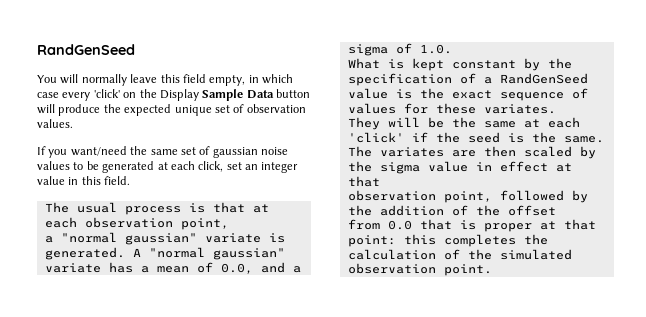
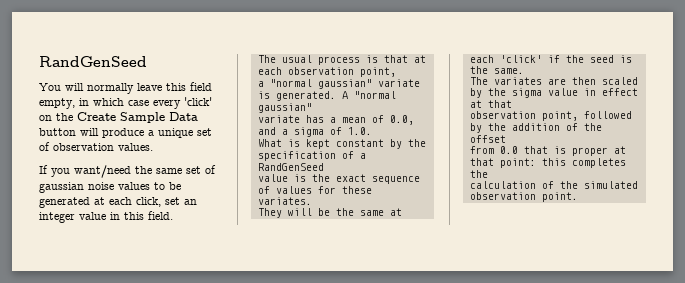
- You will normally leave this field empty, in which case every 'click' on the Display Sample Data button will produce the expected unique set of observation values.
+ You will normally leave this field empty, in which case every 'click' on the Create Sample Data button will produce a unique set of observation values.

